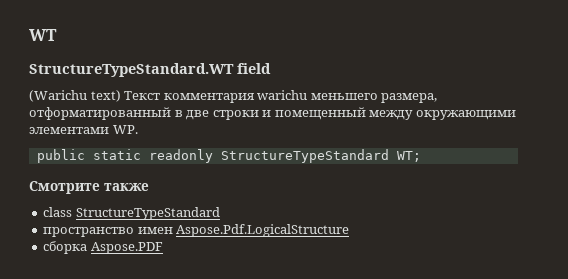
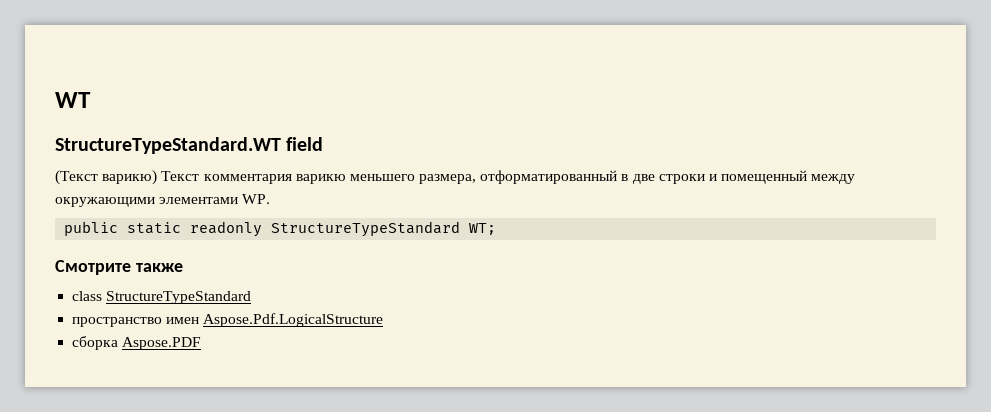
- (Warichu text) Текст комментария warichu меньшего размера, отформатированный в две строки и помещенный между окружающими элементами WP.
+ (Текст варикю) Текст комментария варикю меньшего размера, отформатированный в две строки и помещенный между окружающими элементами WP.

